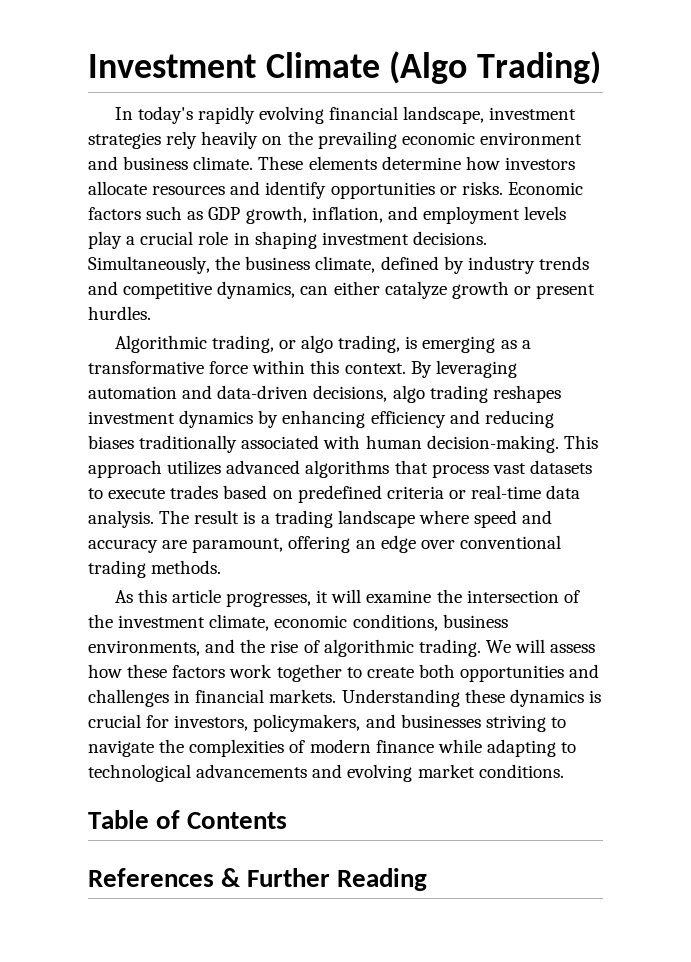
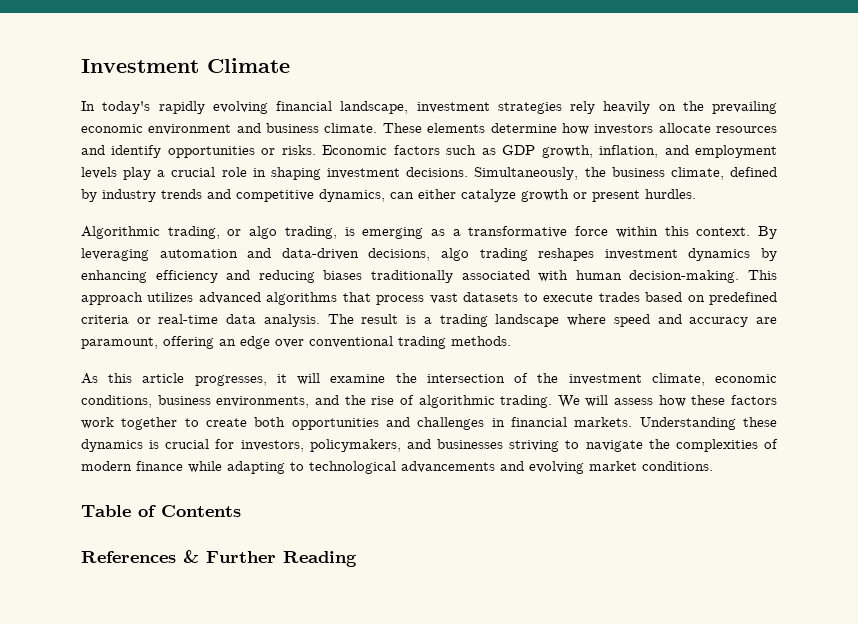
- Investment Climate (Algo Trading)
+ Investment Climate

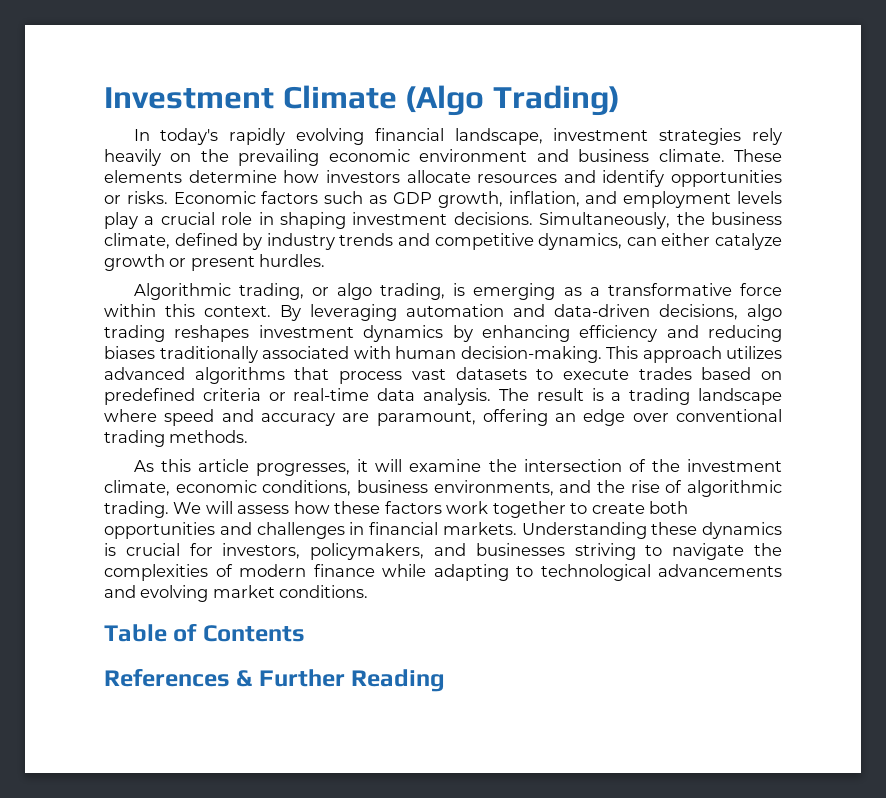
- Investment Climate
+ Investment Climate (Algo Trading)

